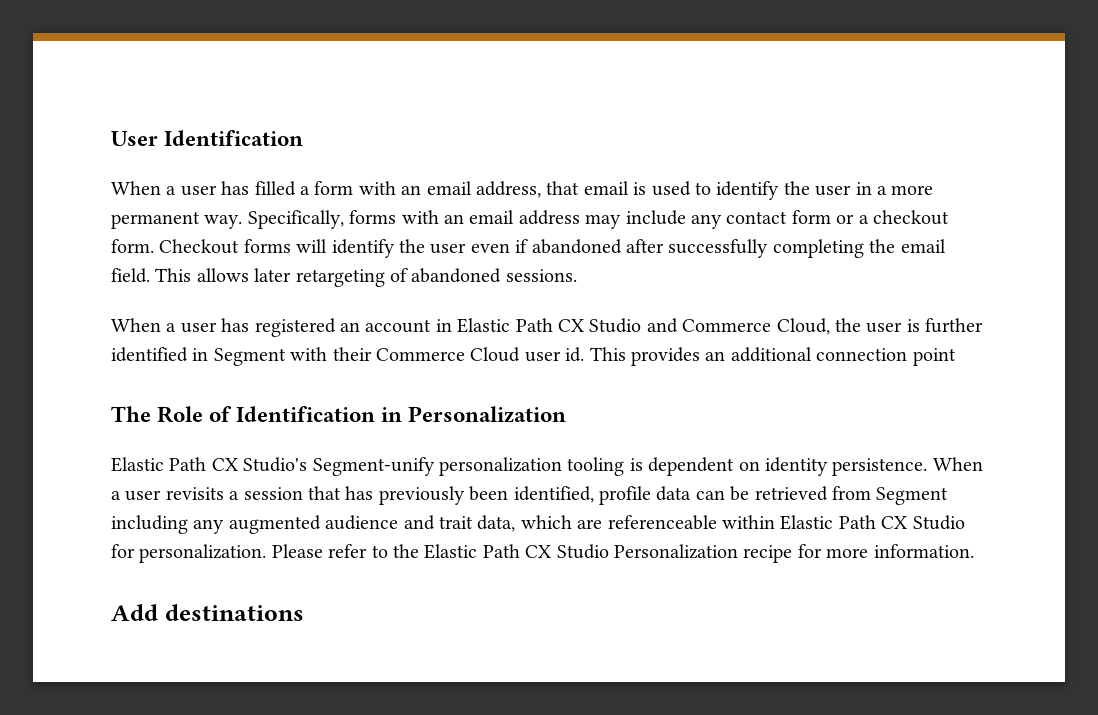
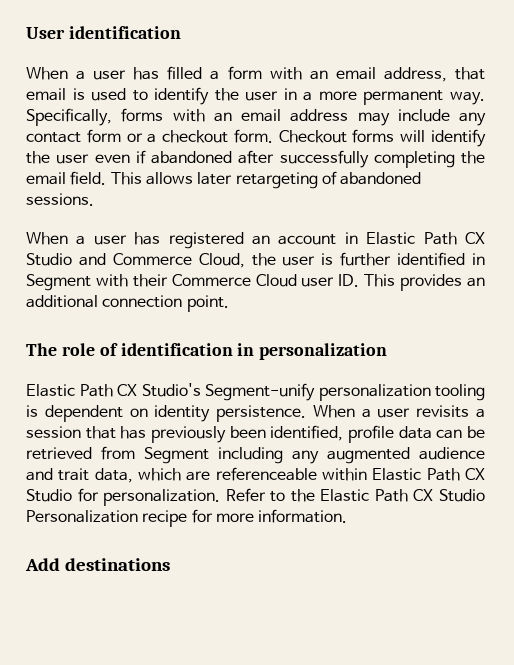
- User Identification
+ User identification
- When a user has registered an account in Elastic Path CX Studio and Commerce Cloud, the user is further identified in Segment with their Commerce Cloud user id. This provides an additional connection point
+ When a user has registered an account in Elastic Path CX Studio and Commerce Cloud, the user is further identified in Segment with their Commerce Cloud user ID. This provides an additional connection point.
- The Role of Identification in Personalization
+ The role of identification in personalization
- Please refer to the Elastic Path CX Studio Personalization recipe for more information.
+ Refer to the Elastic Path CX Studio Personalization recipe for more information.

